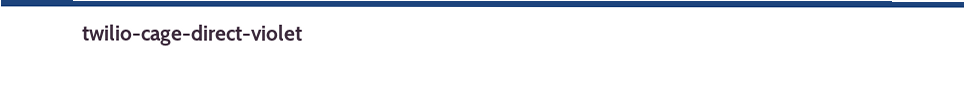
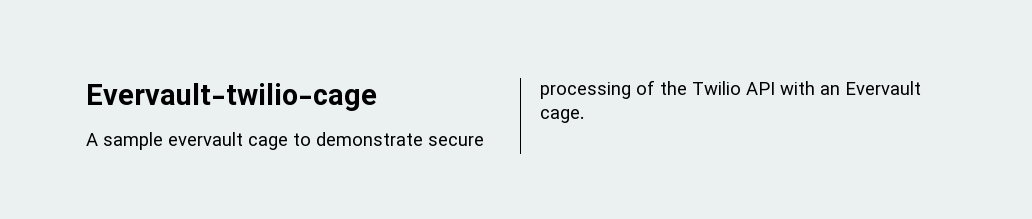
- twilio-cage-direct-violet
+ Evervault-twilio-cage
+ A sample evervault cage to demonstrate secure processing of the Twilio API with an Evervault cage.

